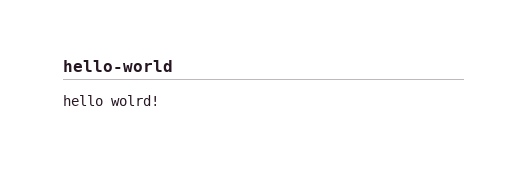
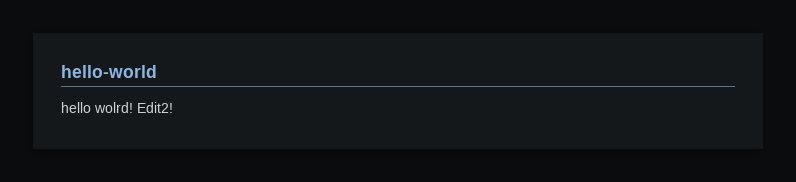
+ Edit2!

